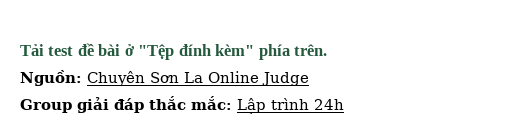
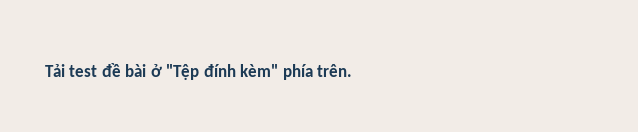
- Nguồn: Chuyên Sơn La Online Judge
- Group giải đáp thắc mắc: Lập trình 24h

